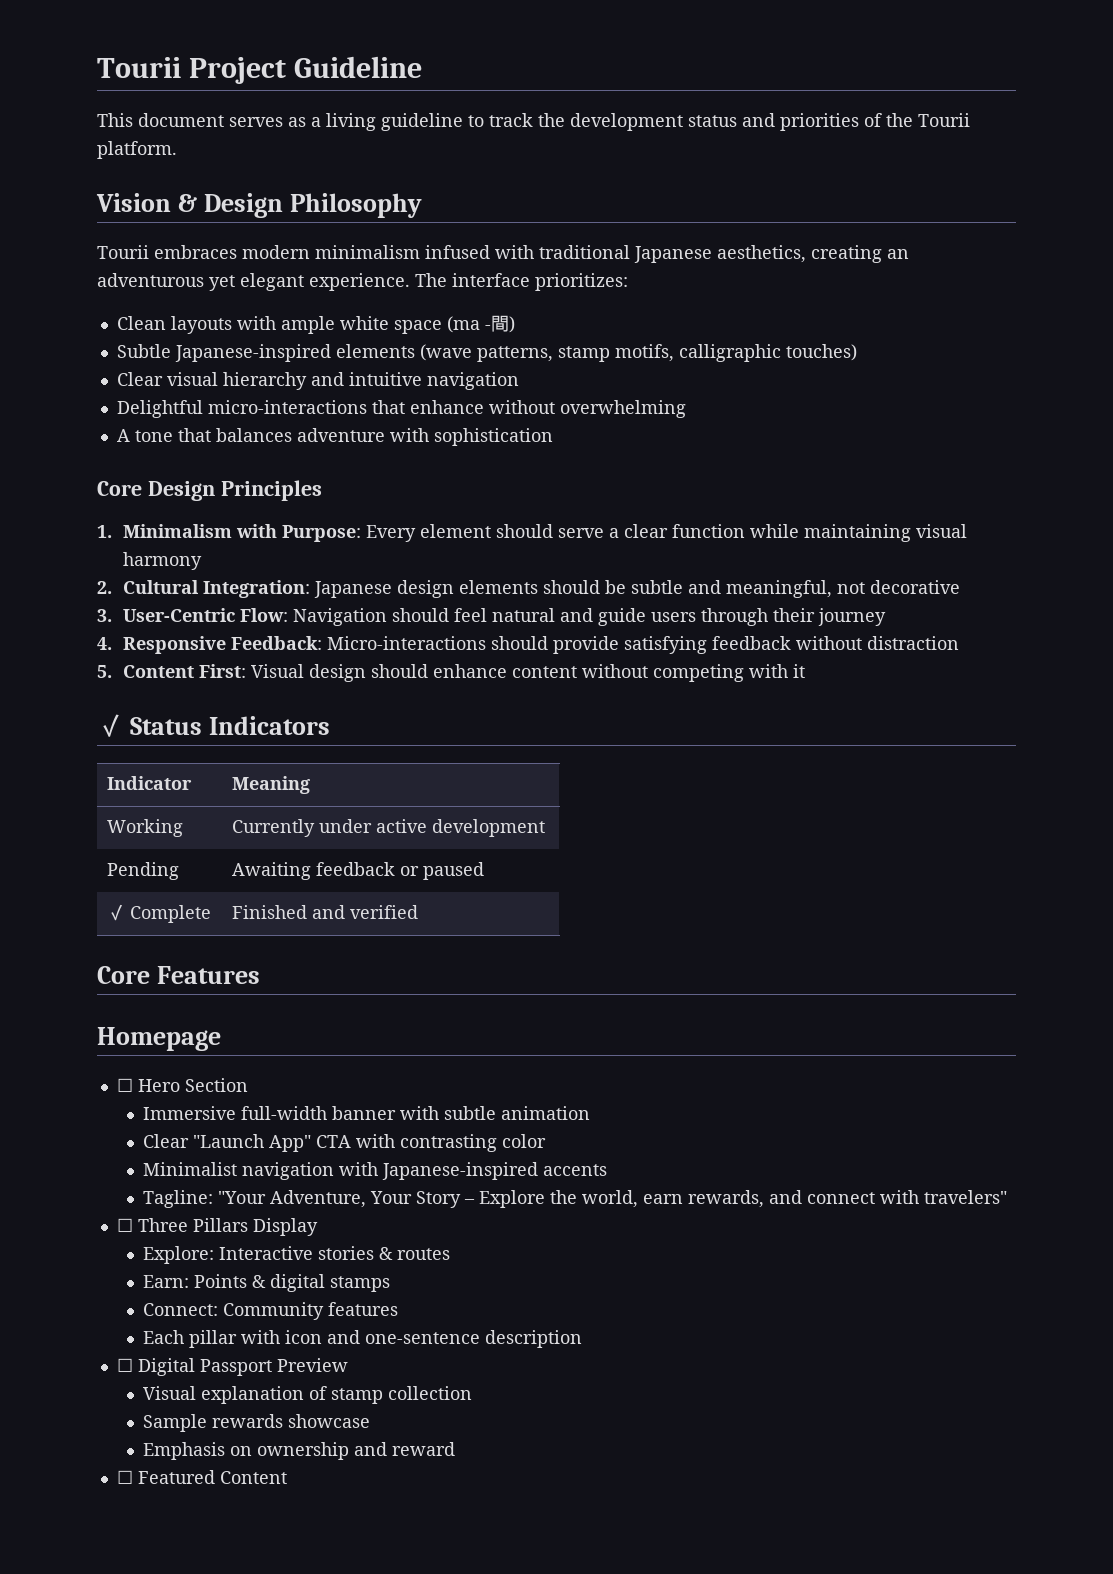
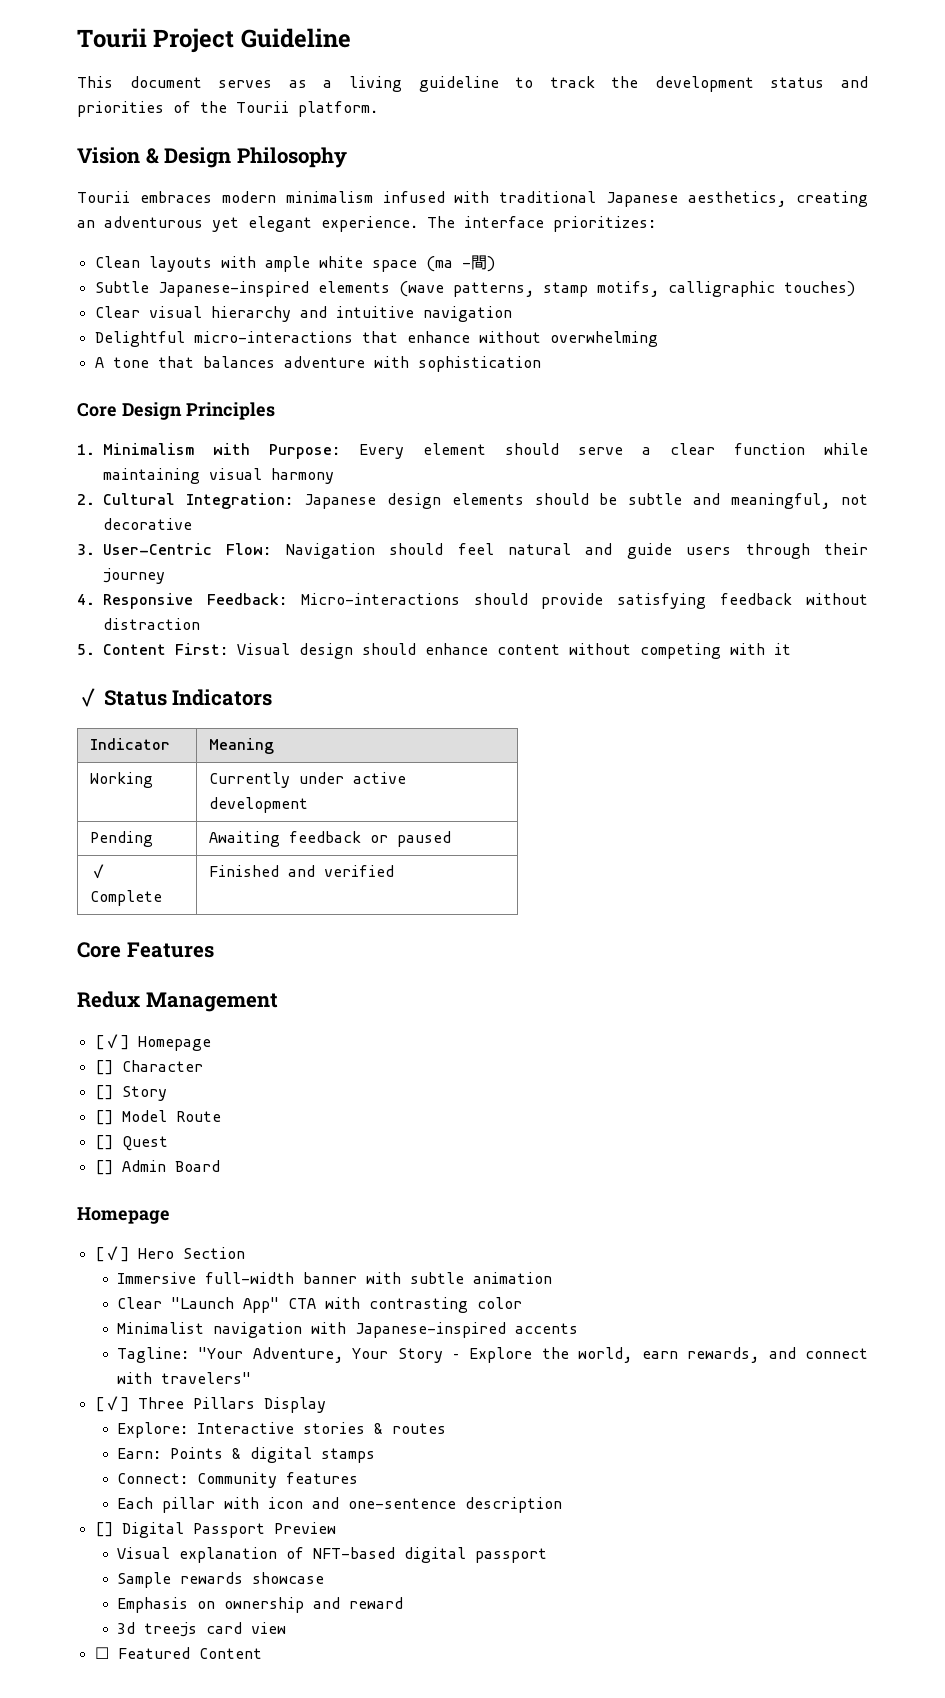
+ Redux Management
+ [✓] Homepage
+ [] Character
+ [] Story
+ [] Model Route
+ [] Quest
+ [] Admin Board
  Homepage
- ☐ Hero Section
+ [✓] Hero Section
- ☐ Three Pillars Display
+ [✓] Three Pillars Display
- ☐ Digital Passport Preview
+ [] Digital Passport Preview
- Visual explanation of stamp collection
+ Visual explanation of NFT-based digital passport
+ 3d treejs card view

